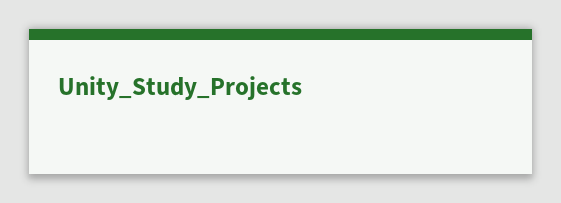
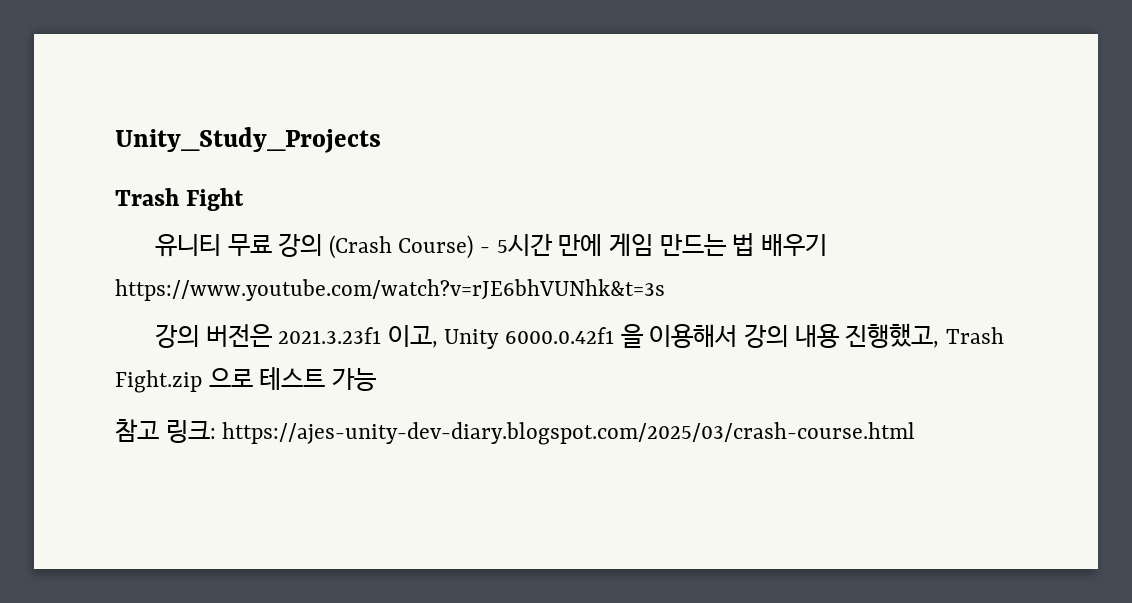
+ Trash Fight
+ 유니티 무료 강의 (Crash Course) - 5시간 만에 게임 만드는 법 배우기 https://www.youtube.com/watch?v=rJE6bhVUNhk&t=3s
+ 강의 버전은 2021.3.23f1 이고, Unity 6000.0.42f1 을 이용해서 강의 내용 진행했고, Trash Fight.zip 으로 테스트 가능
+ 참고 링크: https://ajes-unity-dev-diary.blogspot.com/2025/03/crash-course.html

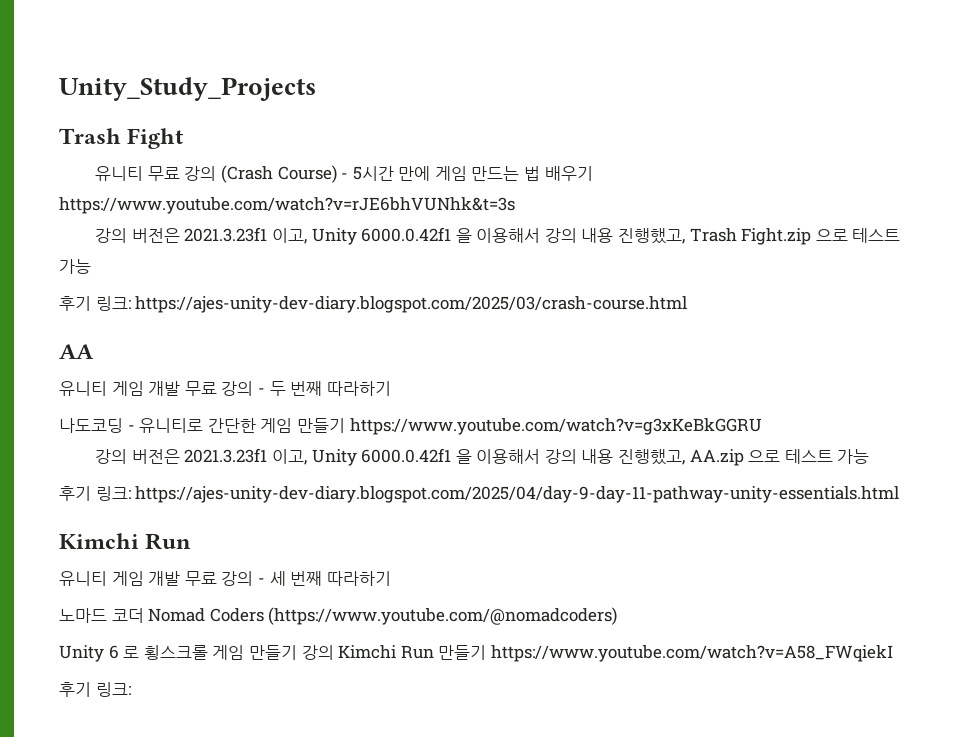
- 참고 링크: https://ajes-unity-dev-diary.blogspot.com/2025/03/crash-course.html
+ 후기 링크: https://ajes-unity-dev-diary.blogspot.com/2025/03/crash-course.html
+ AA
+ 유니티 게임 개발 무료 강의 - 두 번째 따라하기
+ 나도코딩 - 유니티로 간단한 게임 만들기 https://www.youtube.com/watch?v=g3xKeBkGGRU
+ 강의 버전은 2021.3.23f1 이고, Unity 6000.0.42f1 을 이용해서 강의 내용 진행했고, AA.zip 으로 테스트 가능
+ 후기 링크: https://ajes-unity-dev-diary.blogspot.com/2025/04/day-9-day-11-pathway-unity-essentials.html
+ Kimchi Run
+ 유니티 게임 개발 무료 강의 - 세 번째 따라하기
+ 노마드 코더 Nomad Coders (https://www.youtube.com/@nomadcoders)
+ Unity 6 로 횡스크롤 게임 만들기 강의 Kimchi Run 만들기 https://www.youtube.com/watch?v=A58_FWqiekI
+ 후기 링크:

